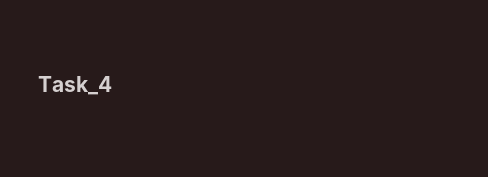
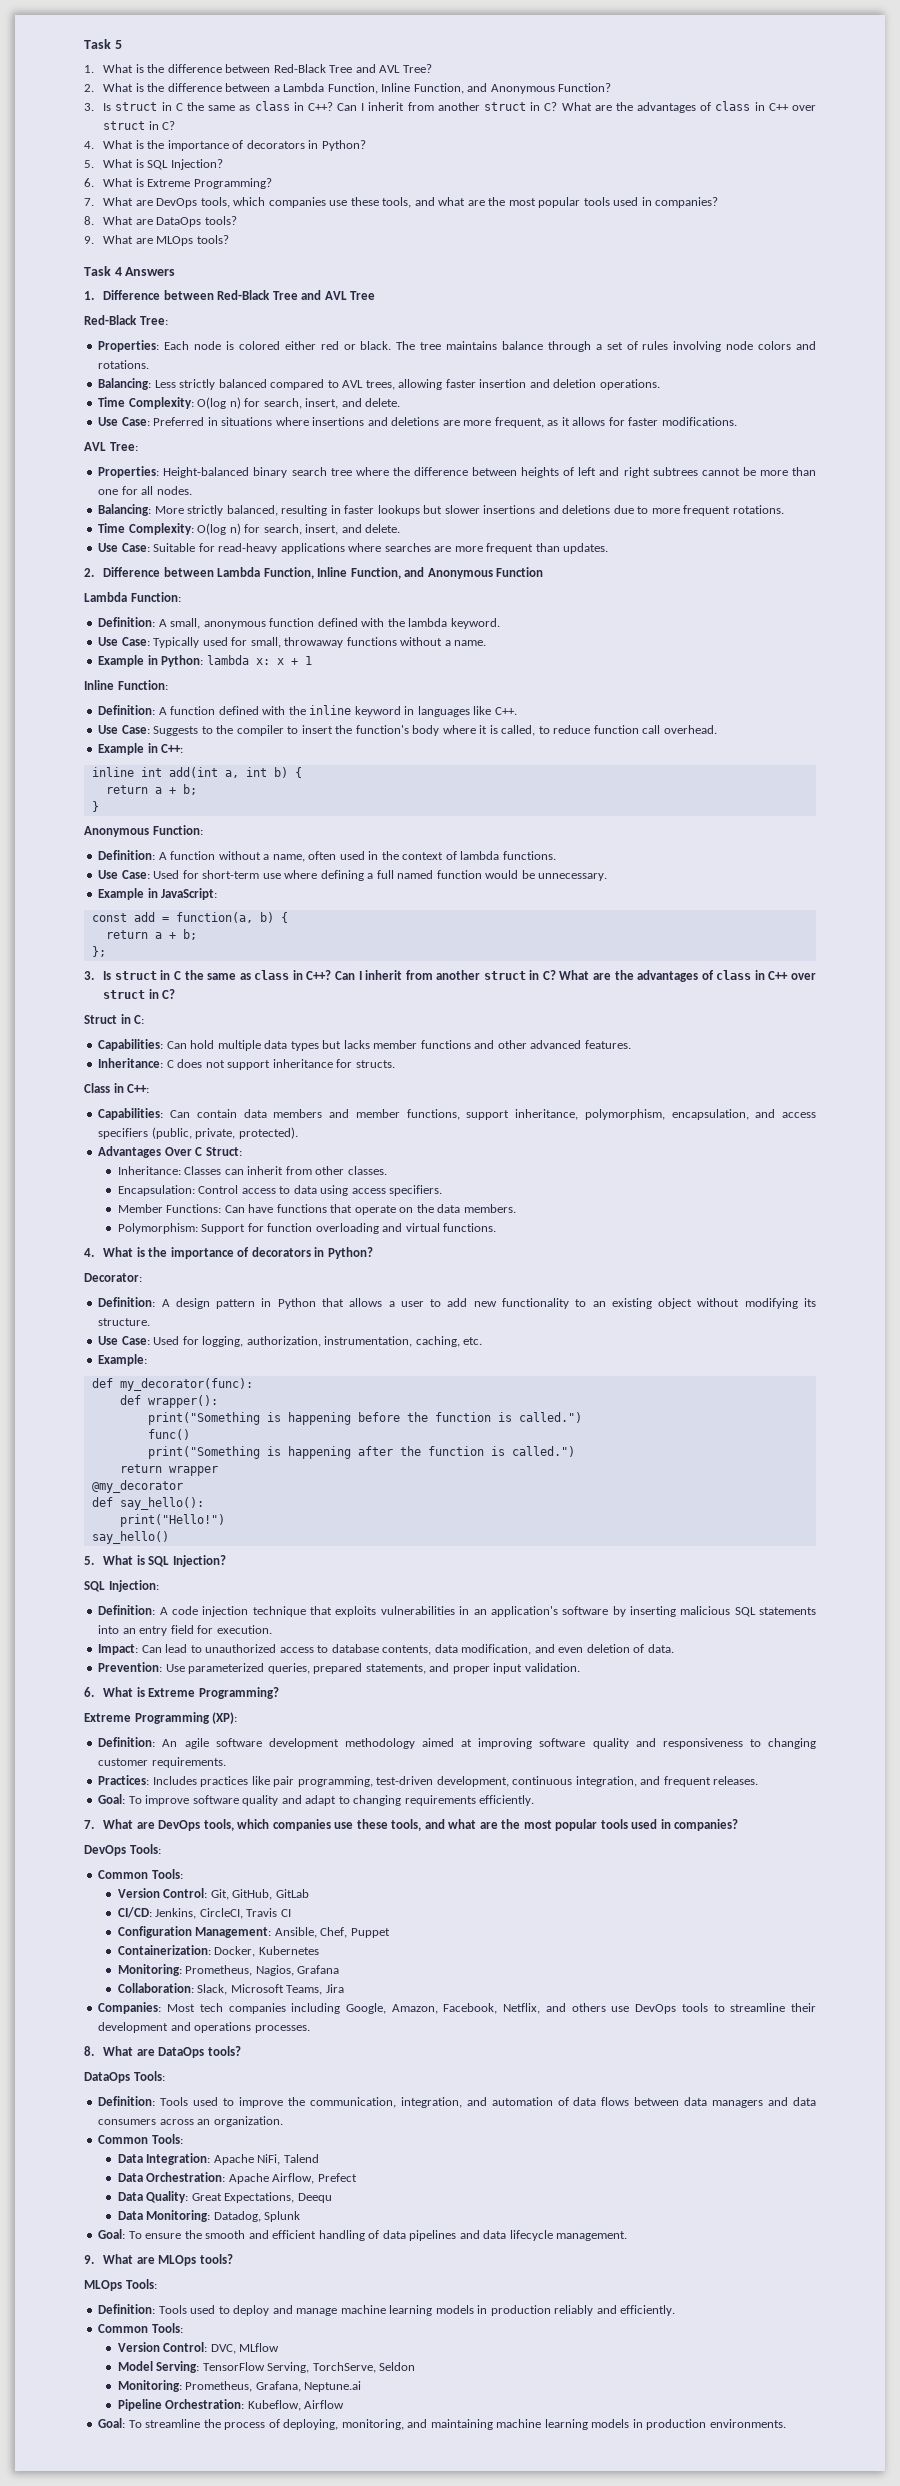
- Task_4
+ Task 5
+ 1. What is the difference between Red-Black Tree and AVL Tree?
+ 2. What is the difference between a Lambda Function, Inline Function, and Anonymous Function?
+ 3. Is struct in C the same as class in C++? Can I inherit from another struct in C? What are the advantages of class in C++ over struct in C?
+ 4. What is the importance of decorators in Python?
+ 5. What is SQL Injection?
+ 6. What is Extreme Programming?
+ 7. What are DevOps tools, which companies use these tools, and what are the most popular tools used in companies?
+ 8. What are DataOps tools?
+ 9. What are MLOps tools?
+ Task 4 Answers
+ 1. Difference between Red-Black Tree and AVL Tree
+ Red-Black Tree:
+ Properties: Each node is colored either red or black. The tree maintains balance through a set of rules involving node colors and rotations.
+ Balancing: Less strictly balanced compared to AVL trees, allowing faster insertion and deletion operations.
+ Time Complexity: O(log n) for search, insert, and delete.
+ Use Case: Preferred in situations where insertions and deletions are more frequent, as it allows for faster modifications.
+ AVL Tree:
+ Properties: Height-balanced binary search tree where the difference between heights of left and right subtrees cannot be more than one for all nodes.
+ Balancing: More strictly balanced, resulting in faster lookups but slower insertions and deletions due to more frequent rotations.
+ Time Complexity: O(log n) for search, insert, and delete.
+ Use Case: Suitable for read-heavy applications where searches are more frequent than updates.
+ 2. Difference between Lambda Function, Inline Function, and Anonymous Function
+ Lambda Function:
+ Definition: A small, anonymous function defined with the lambda keyword.
+ Use Case: Typically used for small, throwaway functions without a name.
+ Example in Python: lambda x: x + 1
+ Inline Function:
+ Definition: A function defined with the inline keyword in languages like C++.
+ Use Case: Suggests to the compiler to insert the function's body where it is called, to reduce function call overhead.
+ Example in C++:
+ inline int add(int a, int b) {
+ return a + b;
+ }
+ Anonymous Function:
+ Definition: A function without a name, often used in the context of lambda functions.
+ Use Case: Used for short-term use where defining a full named function would be unnecessary.
+ Example in JavaScript:
+ const add = function(a, b) {
+ return a + b;
+ };
+ 3. Is struct in C the same as class in C++? Can I inherit from another struct in C? What are the advantages of class in C++ over struct in C?
+ Struct in C:
+ Capabilities: Can hold multiple data types but lacks member functions and other advanced features.
+ Inheritance: C does not support inheritance for structs.
+ Class in C++:
+ Capabilities: Can contain data members and member functions, support inheritance, polymorphism, encapsulation, and access specifiers (public, private, protected).
+ Advantages Over C Struct:
+ Inheritance: Classes can inherit from other classes.
+ Encapsulation: Control access to data using access specifiers.
+ Member Functions: Can have functions that operate on the data members.
+ Polymorphism: Support for function overloading and virtual functions.
+ 4. What is the importance of decorators in Python?
+ Decorator:
+ Definition: A design pattern in Python that allows a user to add new functionality to an existing object without modifying its structure.
+ Use Case: Used for logging, authorization, instrumentation, caching, etc.
+ Example:
+ def my_decorator(func):
+ def wrapper():
+ print("Something is happening before the function is called.")
+ func()
+ print("Something is happening after the function is called.")
+ return wrapper
+ @my_decorator
+ def say_hello():
+ print("Hello!")
+ say_hello()
+ 5. What is SQL Injection?
+ SQL Injection:
+ Definition: A code injection technique that exploits vulnerabilities in an application's software by inserting malicious SQL statements into an entry field for execution.
+ Impact: Can lead to unauthorized access to database contents, data modification, and even deletion of data.
+ Prevention: Use parameterized queries, prepared statements, and proper input validation.
+ 6. What is Extreme Programming?
+ Extreme Programming (XP):
+ Definition: An agile software development methodology aimed at improving software quality and responsiveness to changing customer requirements.
+ Practices: Includes practices like pair programming, test-driven development, continuous integration, and frequent releases.
+ Goal: To improve software quality and adapt to changing requirements efficiently.
+ 7. What are DevOps tools, which companies use these tools, and what are the most popular tools used in companies?
+ DevOps Tools:
+ Common Tools:
+ Version Control: Git, GitHub, GitLab
+ CI/CD: Jenkins, CircleCI, Travis CI
+ Configuration Management: Ansible, Chef, Puppet
+ Containerization: Docker, Kubernetes
+ Monitoring: Prometheus, Nagios, Grafana
+ Collaboration: Slack, Microsoft Teams, Jira
+ Companies: Most tech companies including Google, Amazon, Facebook, Netflix, and others use DevOps tools to streamline their development and operations processes.
+ 8. What are DataOps tools?
+ DataOps Tools:
+ Definition: Tools used to improve the communication, integration, and automation of data flows between data managers and data consumers across an organization.
+ Common Tools:
+ Data Integration: Apache NiFi, Talend
+ Data Orchestration: Apache Airflow, Prefect
+ Data Quality: Great Expectations, Deequ
+ Data Monitoring: Datadog, Splunk
+ Goal: To ensure the smooth and efficient handling of data pipelines and data lifecycle management.
+ 9. What are MLOps tools?
+ MLOps Tools:
+ Definition: Tools used to deploy and manage machine learning models in production reliably and efficiently.
+ Common Tools:
+ Version Control: DVC, MLflow
+ Model Serving: TensorFlow Serving, TorchServe, Seldon
+ Monitoring: Prometheus, Grafana, Neptune.ai
+ Pipeline Orchestration: Kubeflow, Airflow
+ Goal: To streamline the process of deploying, monitoring, and maintaining machine learning models in production environments.

